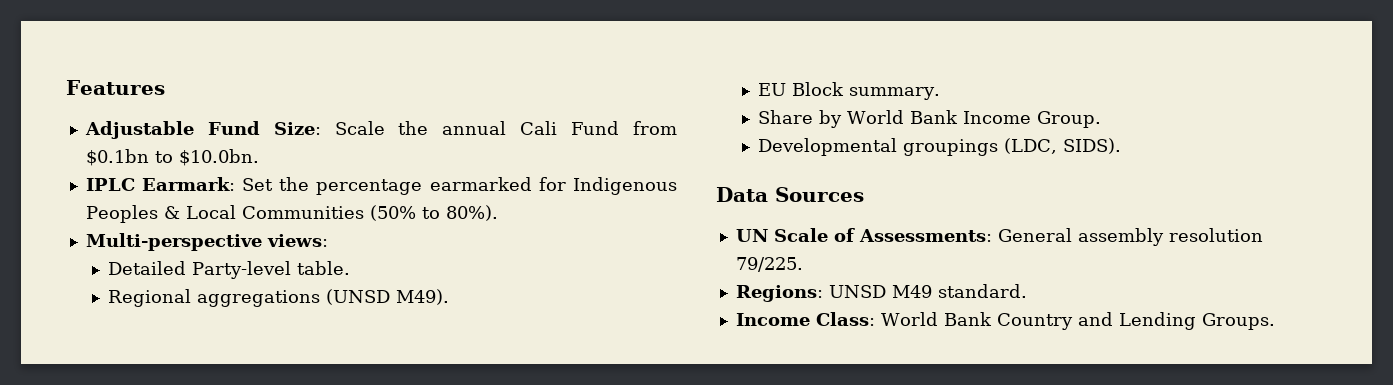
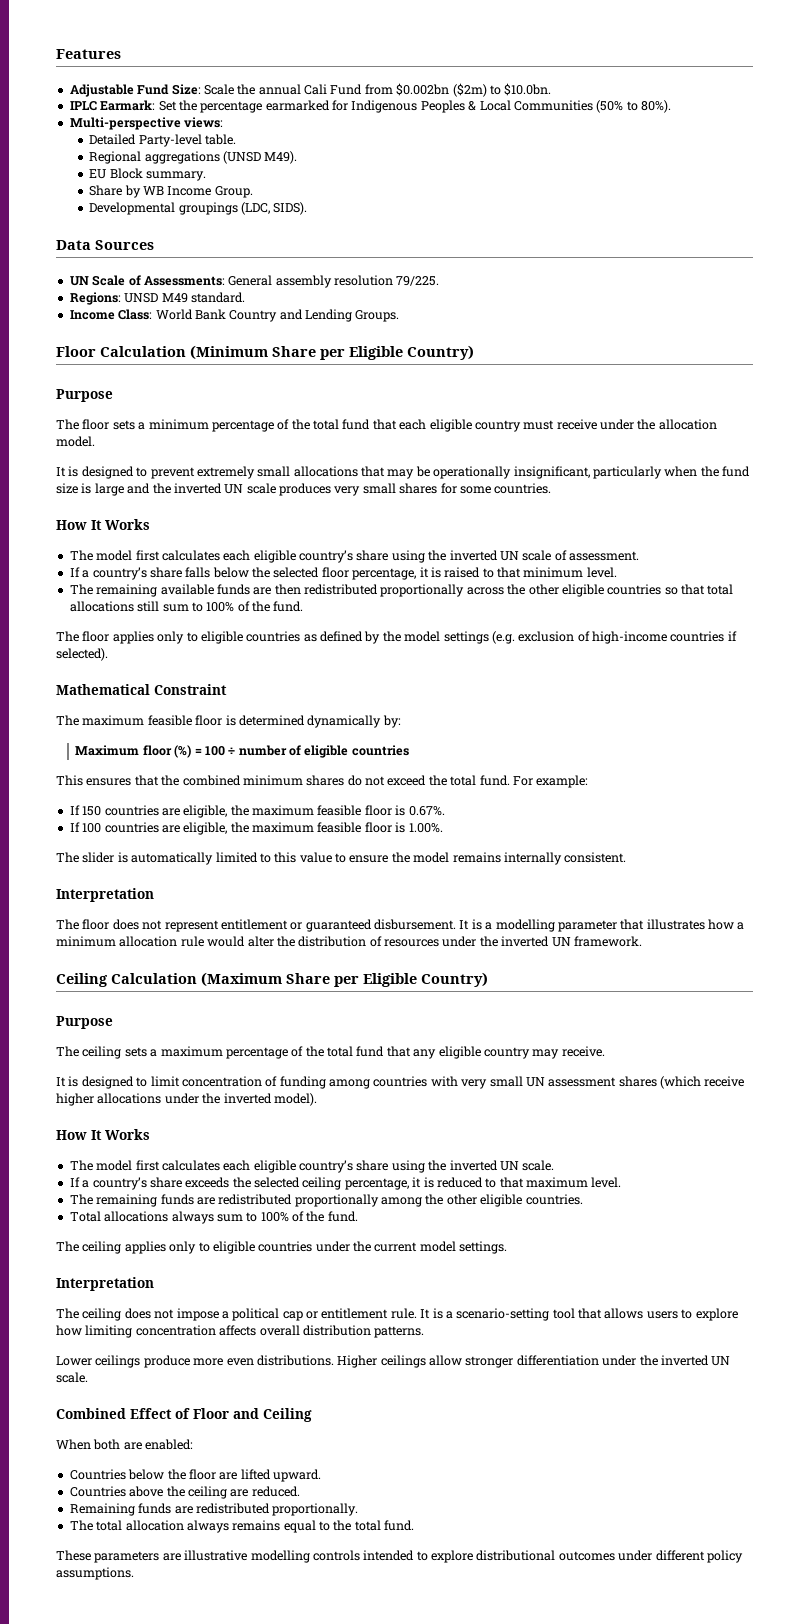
- Adjustable Fund Size: Scale the annual Cali Fund from $0.1bn to $10.0bn.
+ Adjustable Fund Size: Scale the annual Cali Fund from $0.002bn ($2m) to $10.0bn.
- Share by World Bank Income Group.
+ Share by WB Income Group.
+ Floor Calculation (Minimum Share per Eligible Country)
+ Purpose
+ The floor sets a minimum percentage of the total fund that each eligible country must receive under the allocation model.
+ It is designed to prevent extremely small allocations that may be operationally insignificant, particularly when the fund size is large and the inverted UN scale produces very small shares for some countries.
+ How It Works
+ The model first calculates each eligible country’s share using the inverted UN scale of assessment.
+ If a country’s share falls below the selected floor percentage, it is raised to that minimum level.
+ The remaining available funds are then redistributed proportionally across the other eligible countries so that total allocations still sum to 100% of the fund.
+ The floor applies only to eligible countries as defined by the model settings (e.g. exclusion of high-income countries if selected).
+ Mathematical Constraint
+ The maximum feasible floor is determined dynamically by:
+ Maximum floor (%) = 100 ÷ number of eligible countries
+ This ensures that the combined minimum shares do not exceed the total fund. For example:
+ If 150 countries are eligible, the maximum feasible floor is 0.67%.
+ If 100 countries are eligible, the maximum feasible floor is 1.00%.
+ The slider is automatically limited to this value to ensure the model remains internally consistent.
+ Interpretation
+ The floor does not represent entitlement or guaranteed disbursement. It is a modelling parameter that illustrates how a minimum allocation rule would alter the distribution of resources under the inverted UN framework.
+ Ceiling Calculation (Maximum Share per Eligible Country)
+ Purpose
+ The ceiling sets a maximum percentage of the total fund that any eligible country may receive.
+ It is designed to limit concentration of funding among countries with very small UN assessment shares (which receive higher allocations under the inverted model).
+ How It Works
+ The model first calculates each eligible country’s share using the inverted UN scale.
+ If a country’s share exceeds the selected ceiling percentage, it is reduced to that maximum level.
+ The remaining funds are redistributed proportionally among the other eligible countries.
+ Total allocations always sum to 100% of the fund.
+ The ceiling applies only to eligible countries under the current model settings.
+ Interpretation
+ The ceiling does not impose a political cap or entitlement rule. It is a scenario-setting tool that allows users to explore how limiting concentration affects overall distribution patterns.
+ Lower ceilings produce more even distributions. Higher ceilings allow stronger differentiation under the inverted UN scale.
+ Combined Effect of Floor and Ceiling
+ When both are enabled:
+ Countries below the floor are lifted upward.
+ Countries above the ceiling are reduced.
+ Remaining funds are redistributed proportionally.
+ The total allocation always remains equal to the total fund.
+ These parameters are illustrative modelling controls intended to explore distributional outcomes under different policy assumptions.

